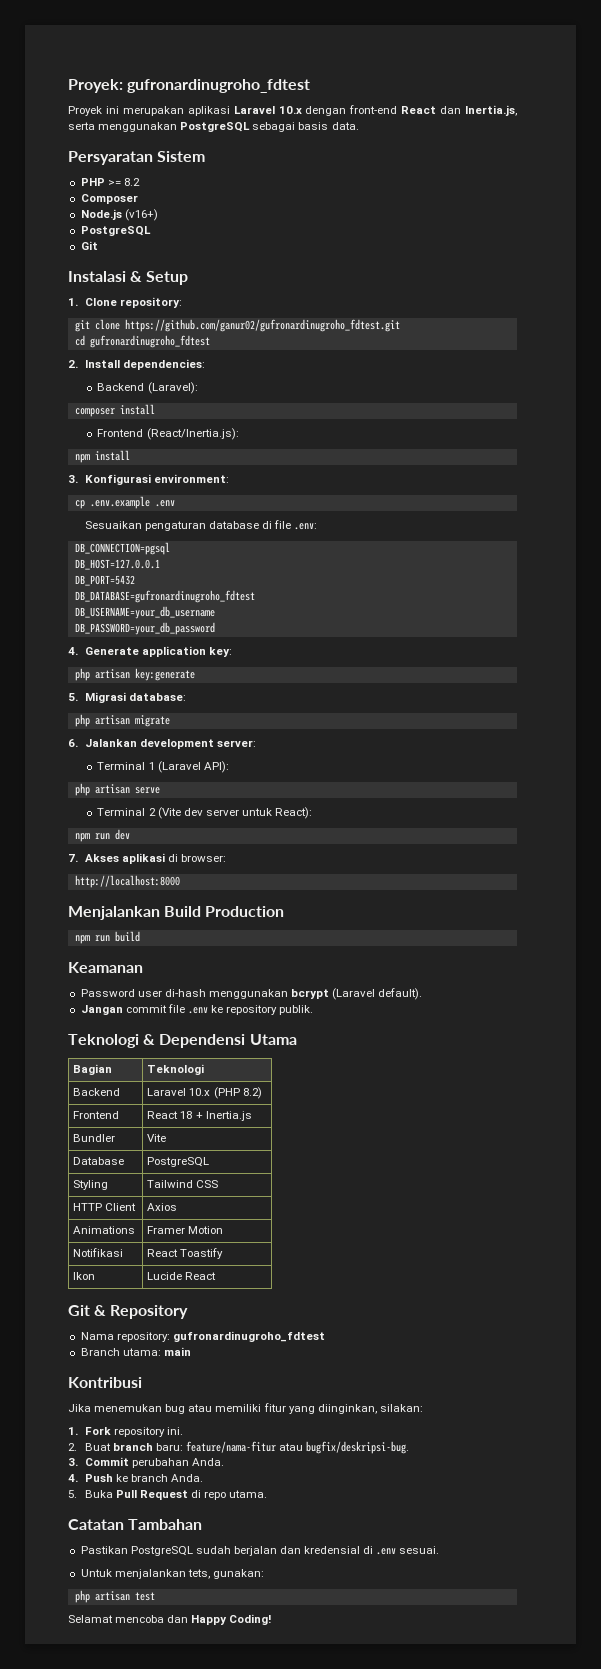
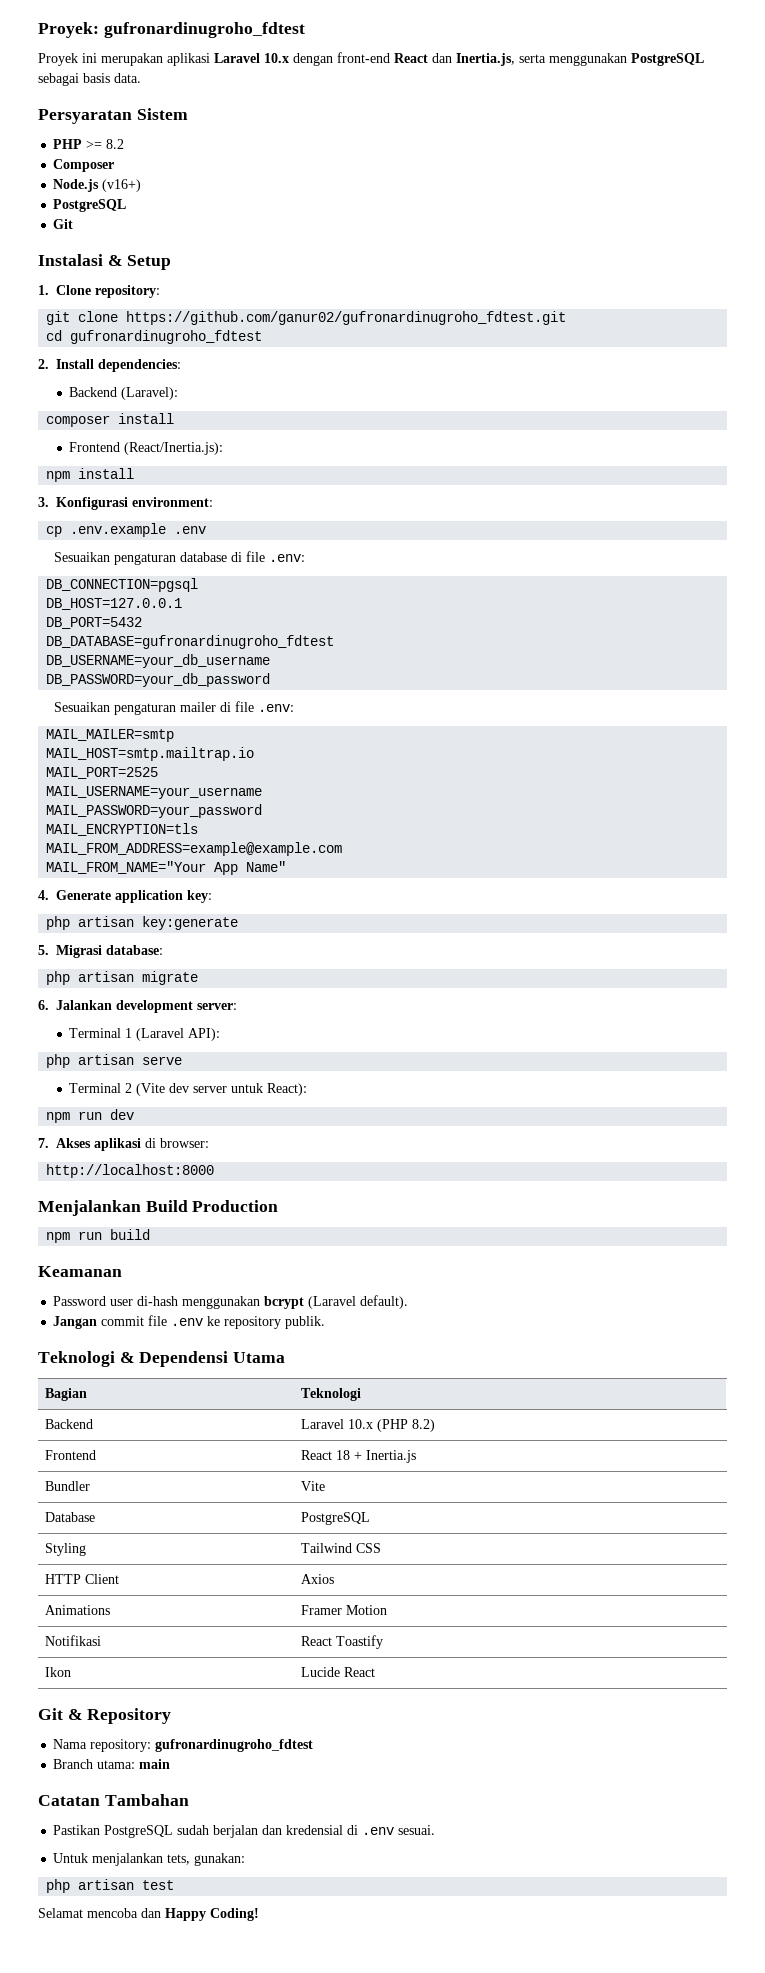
+ Sesuaikan pengaturan mailer di file .env:
+ MAIL_MAILER=smtp
+ MAIL_HOST=smtp.mailtrap.io
+ MAIL_PORT=2525
+ MAIL_USERNAME=your_username
+ MAIL_PASSWORD=your_password
+ MAIL_ENCRYPTION=tls
+ MAIL_FROM_ADDRESS=example@example.com
+ MAIL_FROM_NAME="Your App Name"
- Kontribusi
- Jika menemukan bug atau memiliki fitur yang diinginkan, silakan:
- 1. Fork repository ini.
- 2. Buat branch baru: feature/nama-fitur atau bugfix/deskripsi-bug.
- 3. Commit perubahan Anda.
- 4. Push ke branch Anda.
- 5. Buka Pull Request di repo utama.

